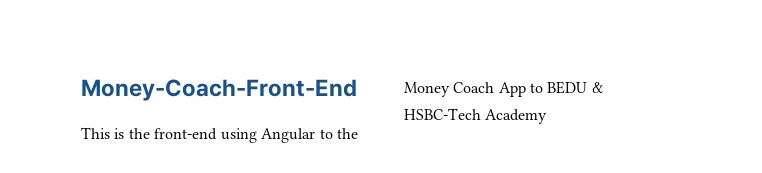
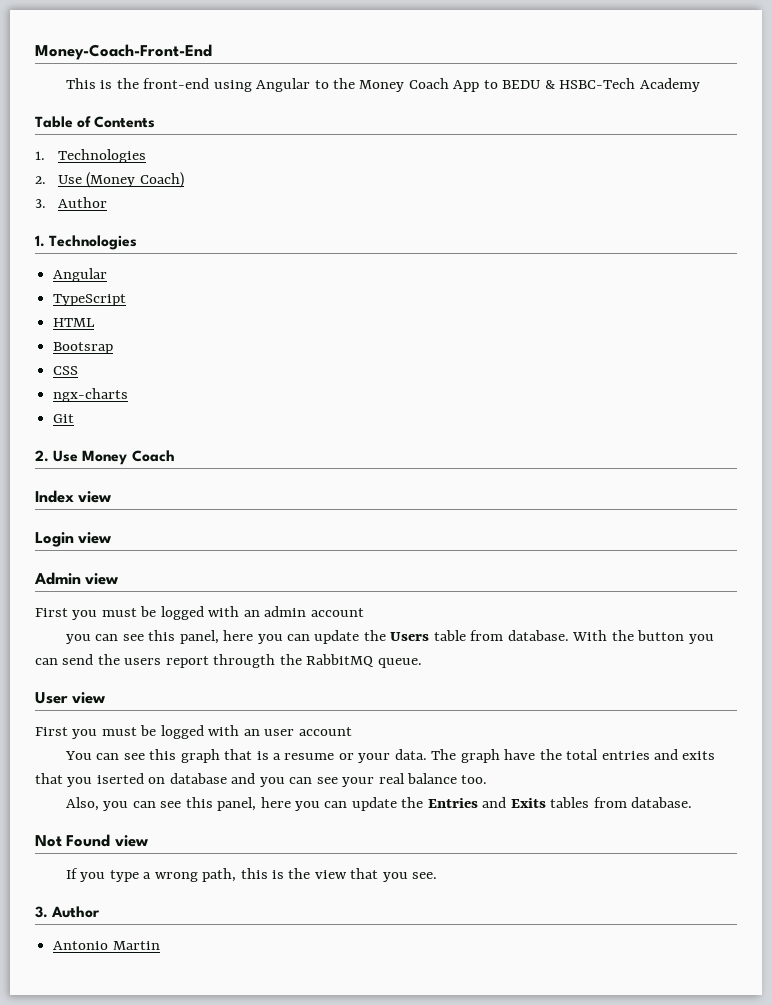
+ Table of Contents
+ 1. Technologies
+ 2. Use (Money Coach)
+ 3. Author
+ 1. Technologies
+ Angular
+ TypeScript
+ HTML
+ Bootsrap
+ CSS
+ ngx-charts
+ Git
+ 2. Use Money Coach
+ Index view
+ Login view
+ Admin view
+ First you must be logged with an admin account
+ you can see this panel, here you can update the Users table from database. With the button you can send the users report througth the RabbitMQ queue.
+ User view
+ First you must be logged with an user account
+ You can see this graph that is a resume or your data. The graph have the total entries and exits that you iserted on database and you can see your real balance too.
+ Also, you can see this panel, here you can update the Entries and Exits tables from database.
+ Not Found view
+ If you type a wrong path, this is the view that you see.
+ 3. Author
+ Antonio Martin

